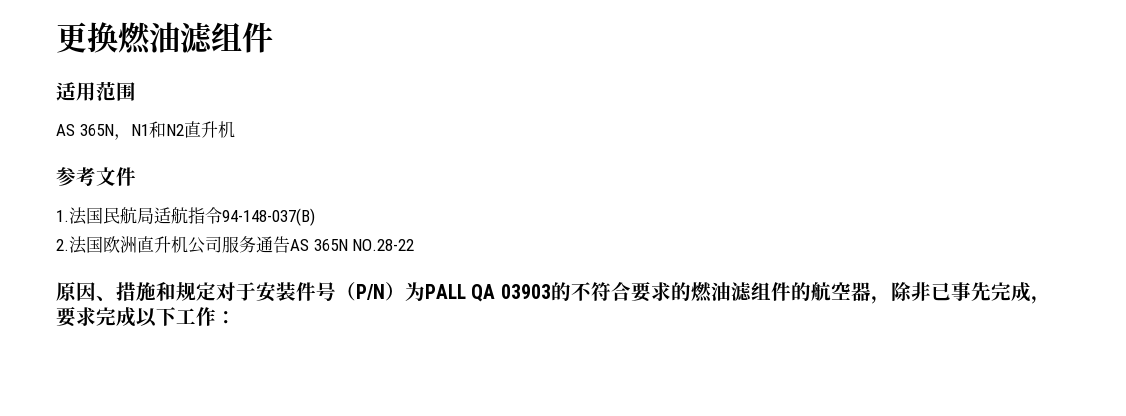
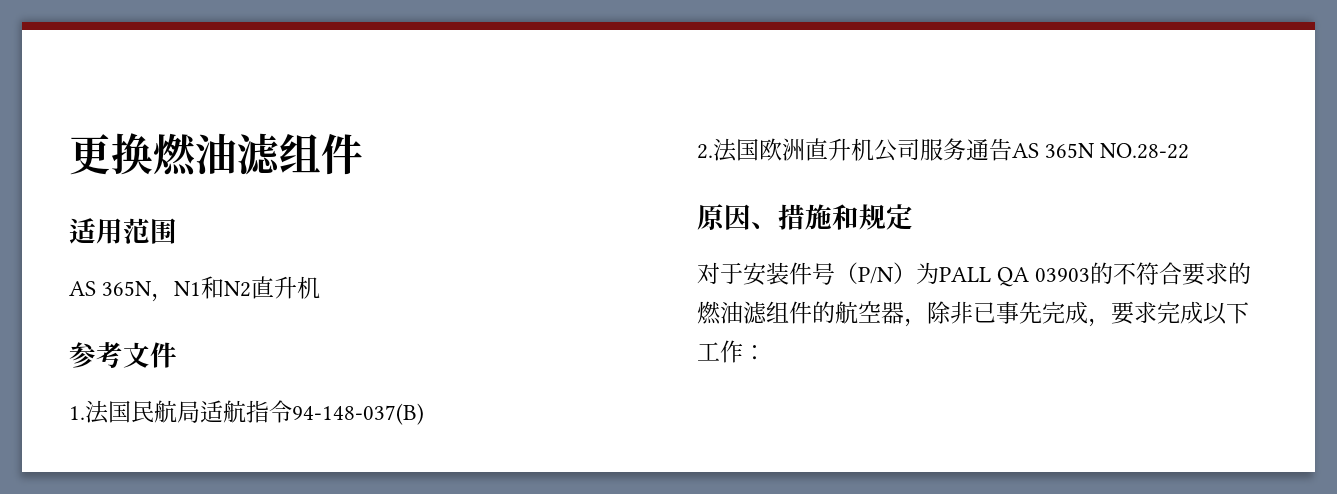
- 原因、措施和规定对于安装件号（P/N）为PALL QA 03903的不符合要求的燃油滤组件的航空器，除非已事先完成，要求完成以下工作：
+ 原因、措施和规定
+ 对于安装件号（P/N）为PALL QA 03903的不符合要求的燃油滤组件的航空器，除非已事先完成，要求完成以下工作：

